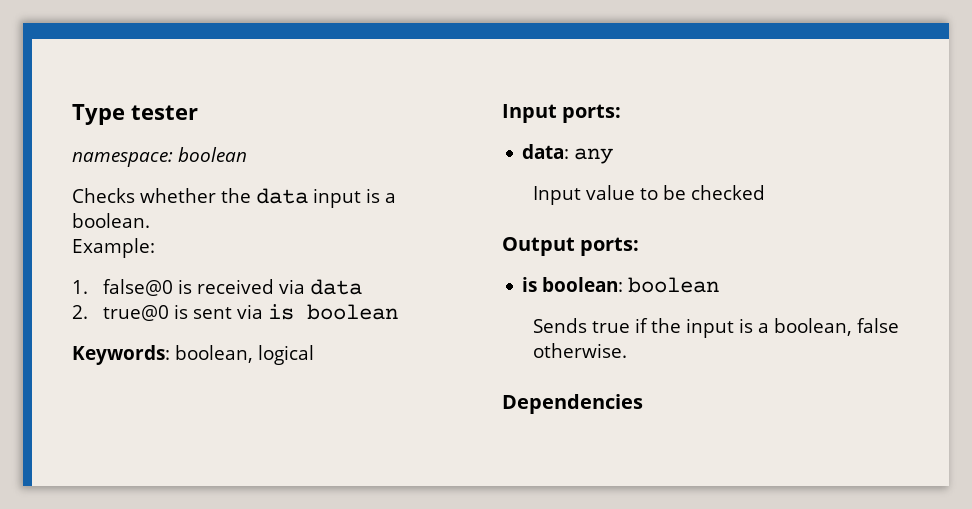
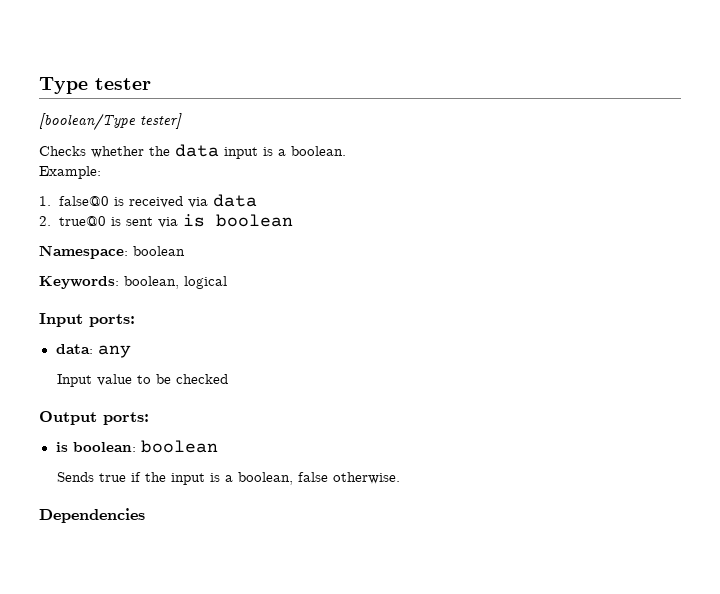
- namespace: boolean
+ [boolean/Type tester]
+ Namespace: boolean

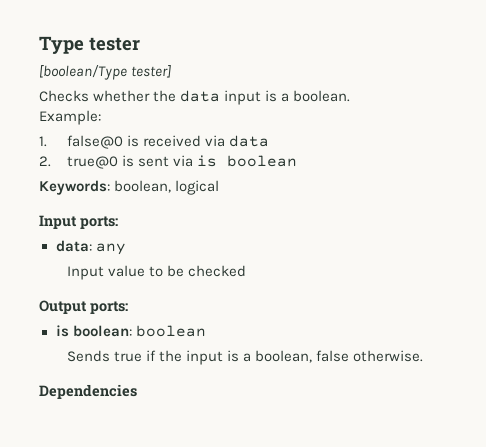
- Namespace: boolean

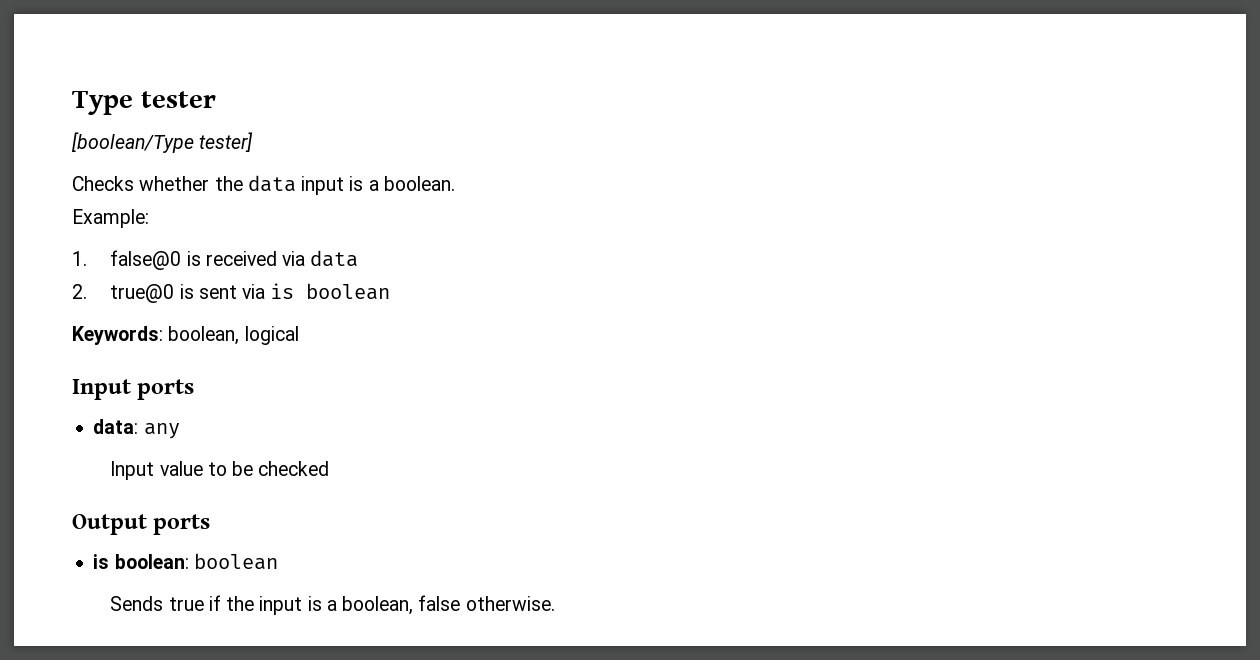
- Input ports:
+ Input ports
- Output ports:
+ Output ports
- Dependencies

